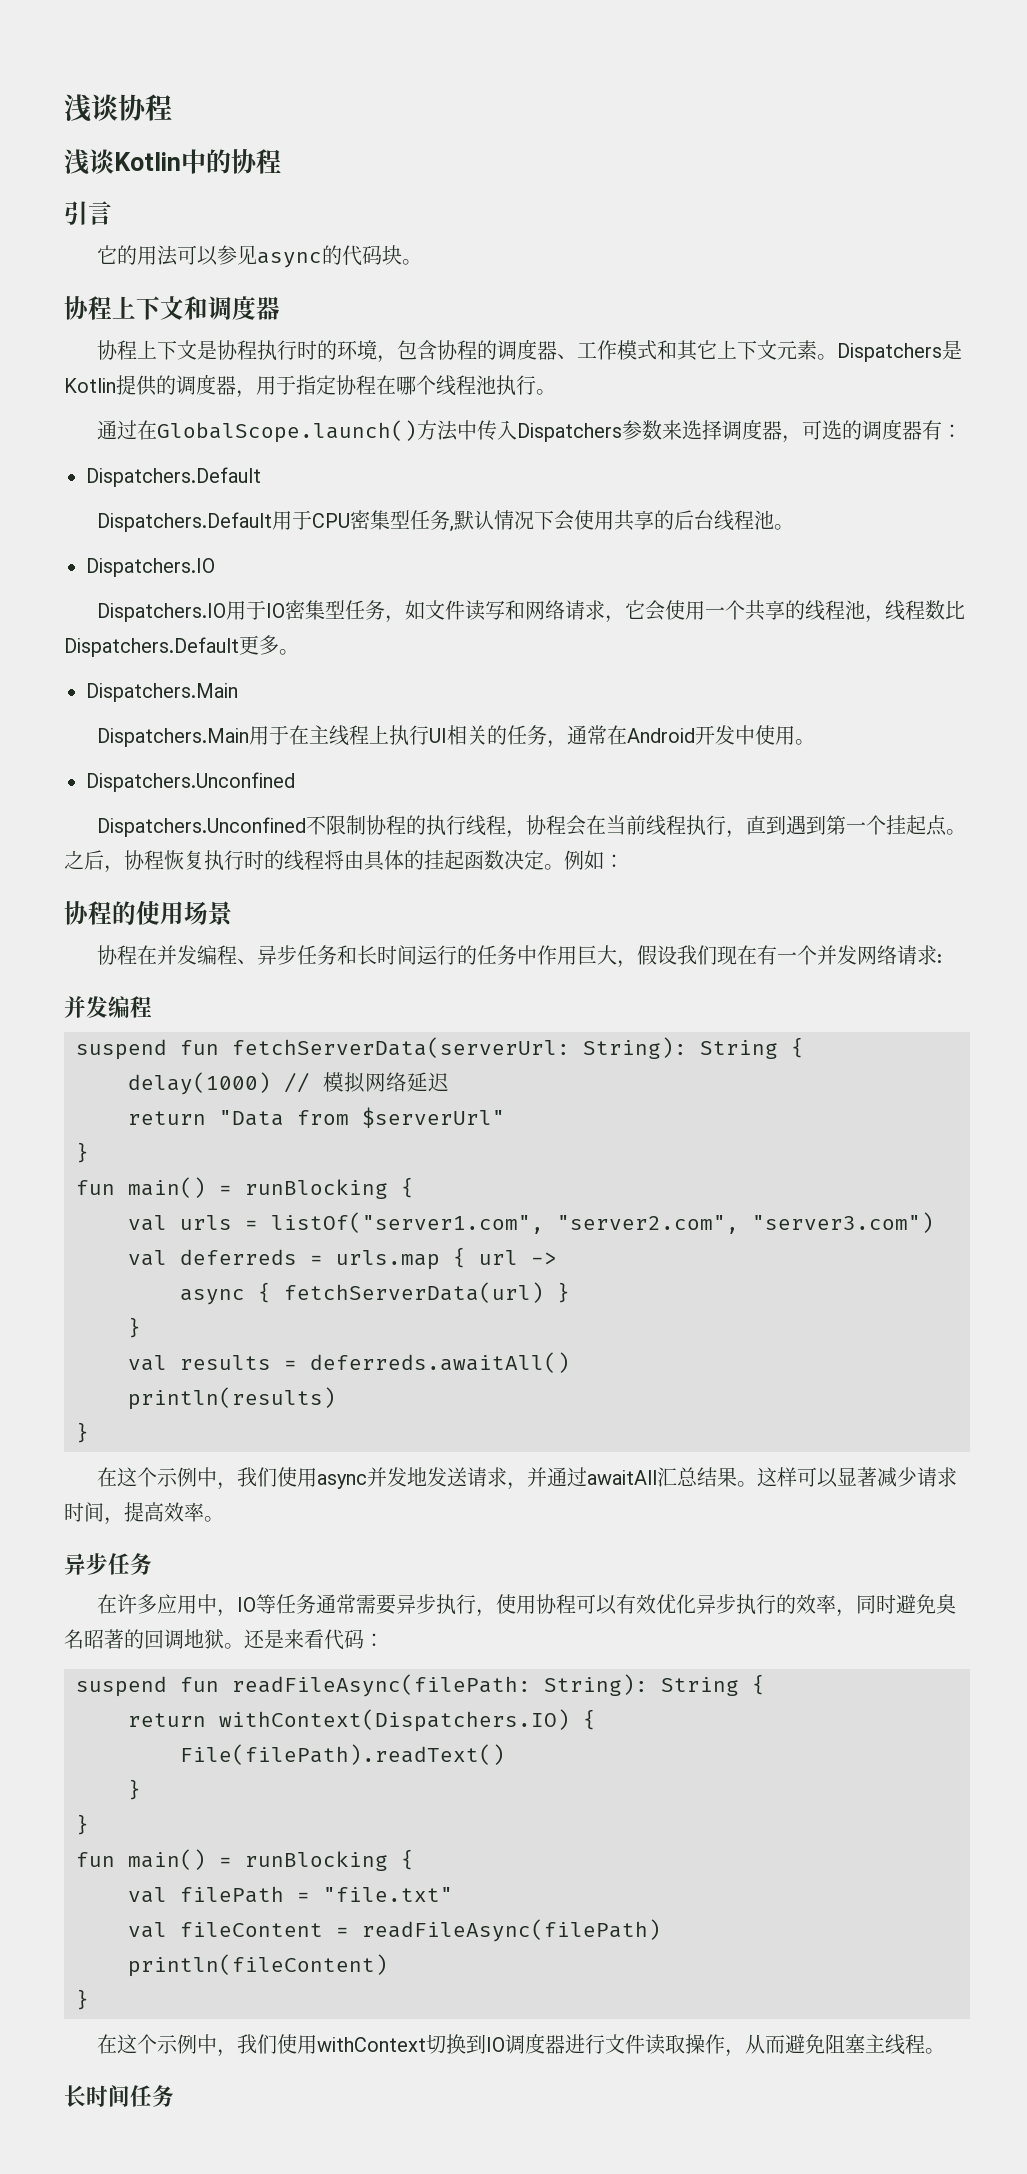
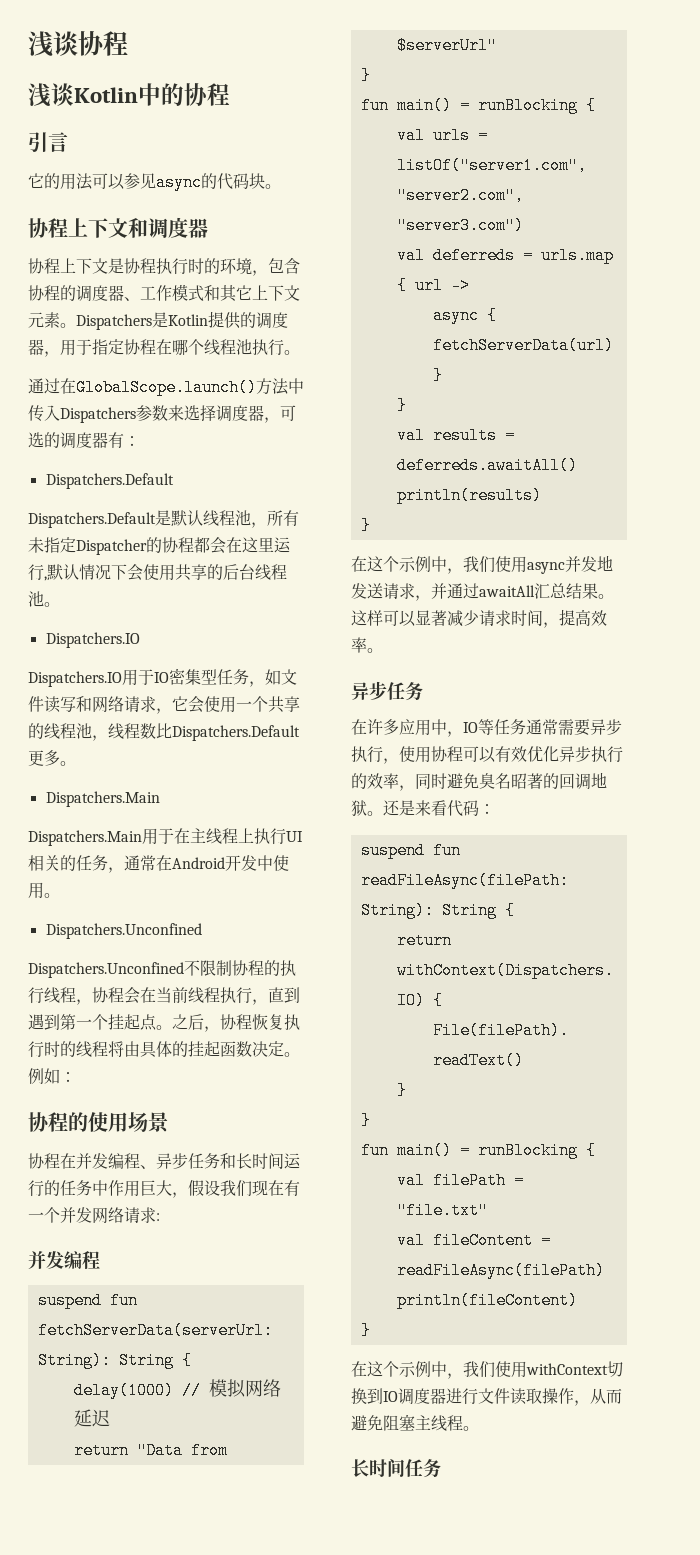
- Dispatchers.Default用于CPU密集型任务,默认情况下会使用共享的后台线程池。
+ Dispatchers.Default是默认线程池，所有未指定Dispatcher的协程都会在这里运行,默认情况下会使用共享的后台线程池。

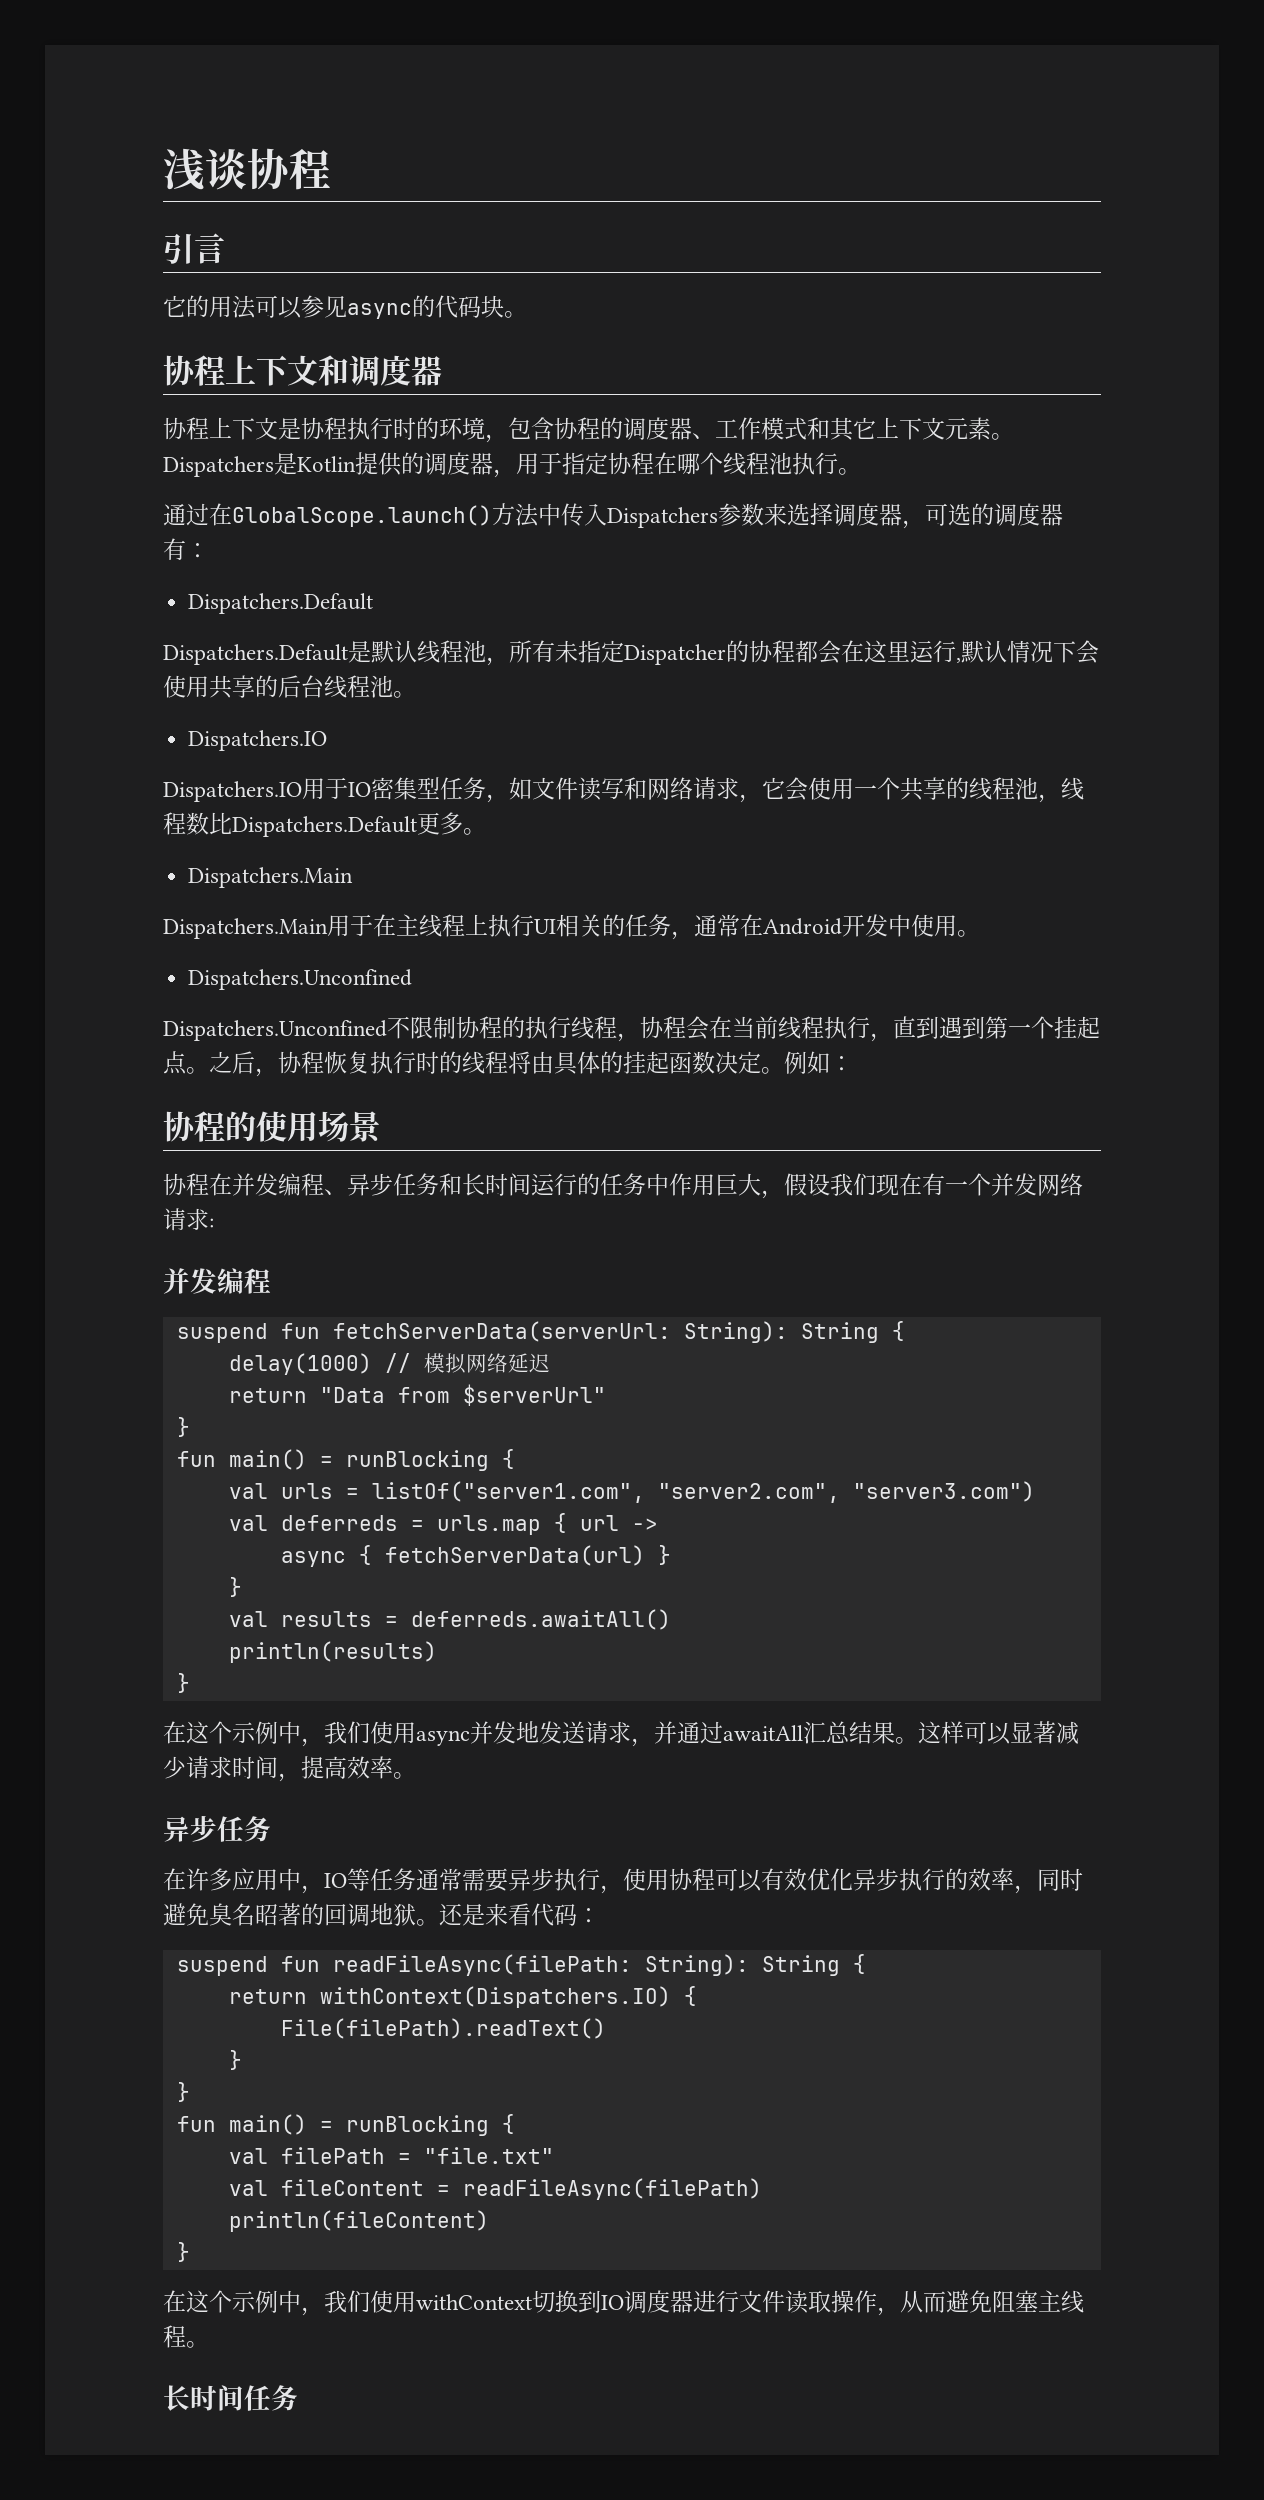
- 浅谈Kotlin中的协程

